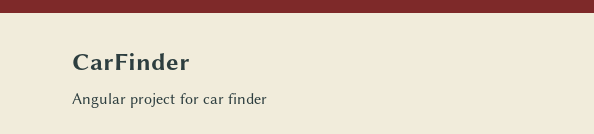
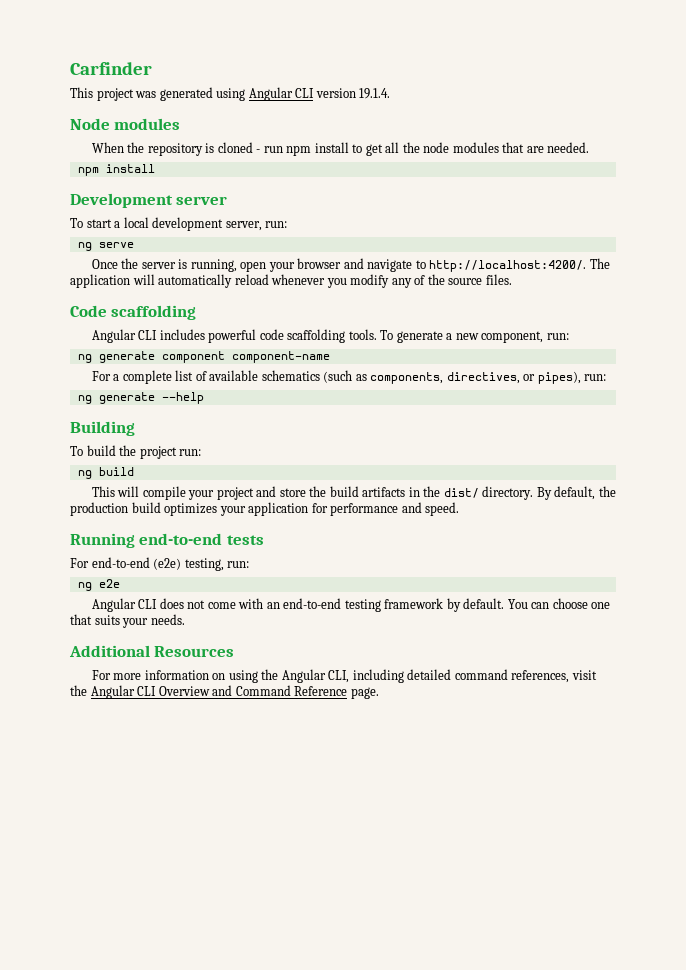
- CarFinder
- Angular project for car finder
+ Carfinder
+ This project was generated using Angular CLI version 19.1.4.
+ Node modules
+ When the repository is cloned - run npm install to get all the node modules that are needed.
+ npm install
+ Development server
+ To start a local development server, run:
+ ng serve
+ Once the server is running, open your browser and navigate to http://localhost:4200/. The application will automatically reload whenever you modify any of the source files.
+ Code scaffolding
+ Angular CLI includes powerful code scaffolding tools. To generate a new component, run:
+ ng generate component component-name
+ For a complete list of available schematics (such as components, directives, or pipes), run:
+ ng generate --help
+ Building
+ To build the project run:
+ ng build
+ This will compile your project and store the build artifacts in the dist/ directory. By default, the production build optimizes your application for performance and speed.
+ Running end-to-end tests
+ For end-to-end (e2e) testing, run:
+ ng e2e
+ Angular CLI does not come with an end-to-end testing framework by default. You can choose one that suits your needs.
+ Additional Resources
+ For more information on using the Angular CLI, including detailed command references, visit the Angular CLI Overview and Command Reference page.

